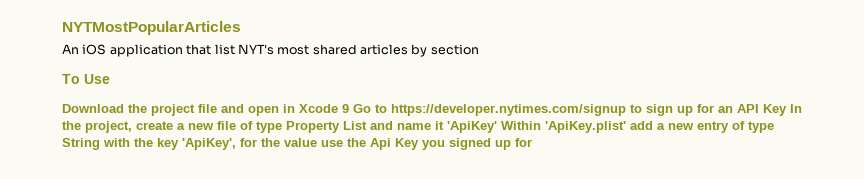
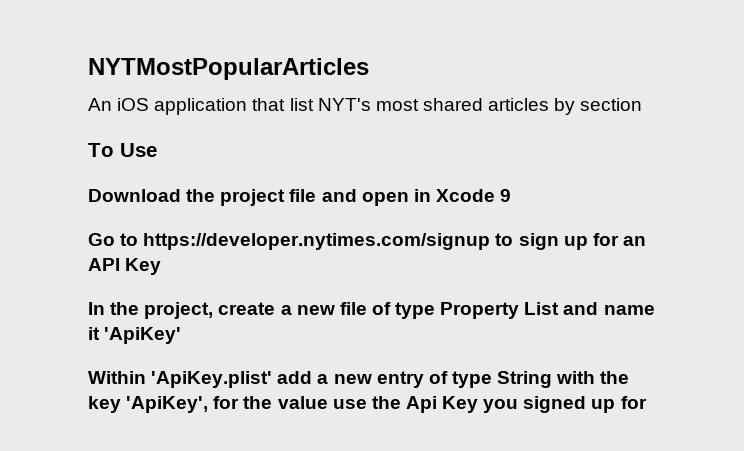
- Download the project file and open in Xcode 9 Go to https://developer.nytimes.com/signup to sign up for an API Key In the project, create a new file of type Property List and name it 'ApiKey' Within 'ApiKey.plist' add a new entry of type String with the key 'ApiKey', for the value use the Api Key you signed up for
+ Download the project file and open in Xcode 9
+ Go to https://developer.nytimes.com/signup to sign up for an API Key
+ In the project, create a new file of type Property List and name it 'ApiKey'
+ Within 'ApiKey.plist' add a new entry of type String with the key 'ApiKey', for the value use the Api Key you signed up for

